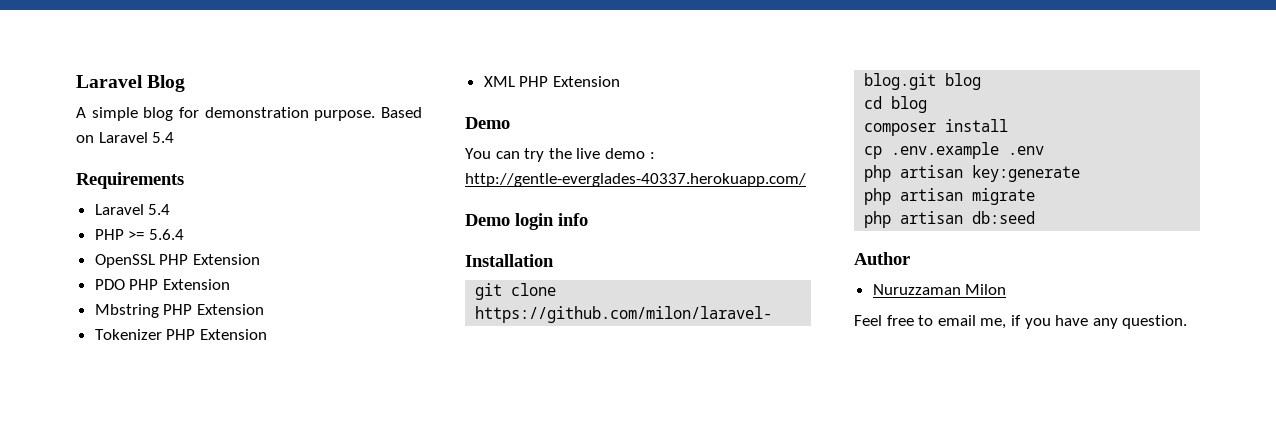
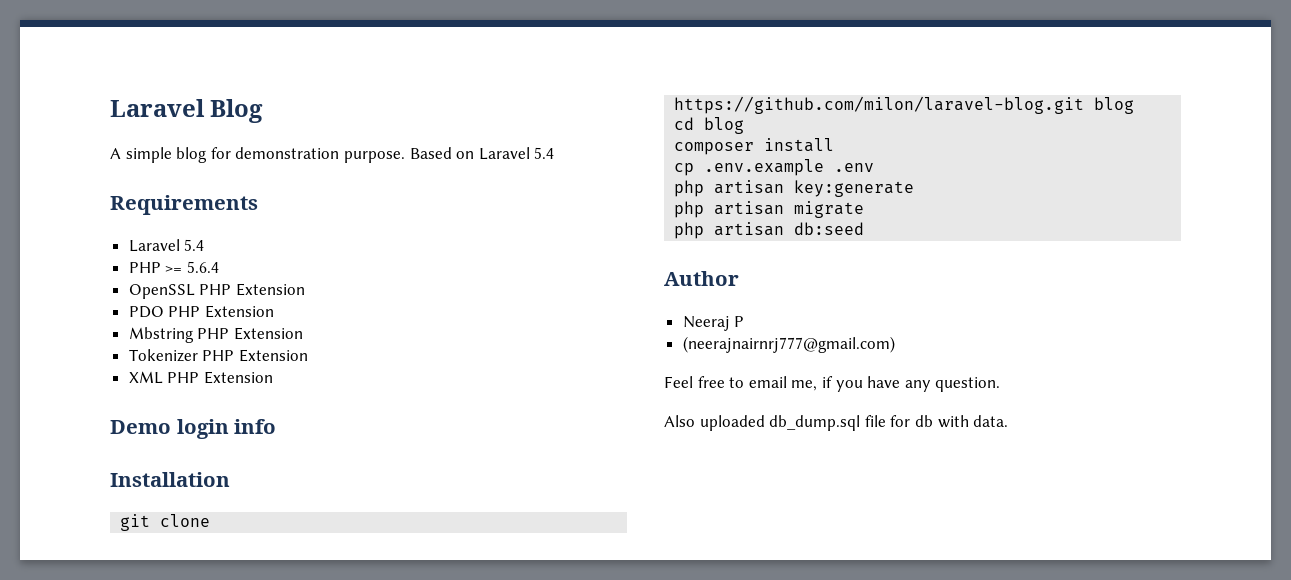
  XML PHP Extension
- Demo
- You can try the live demo : http://gentle-everglades-40337.herokuapp.com/
- Nuruzzaman Milon
+ Neeraj P
+ (neerajnairnrj777@gmail.com)
+ Also uploaded db_dump.sql file for db with data.

